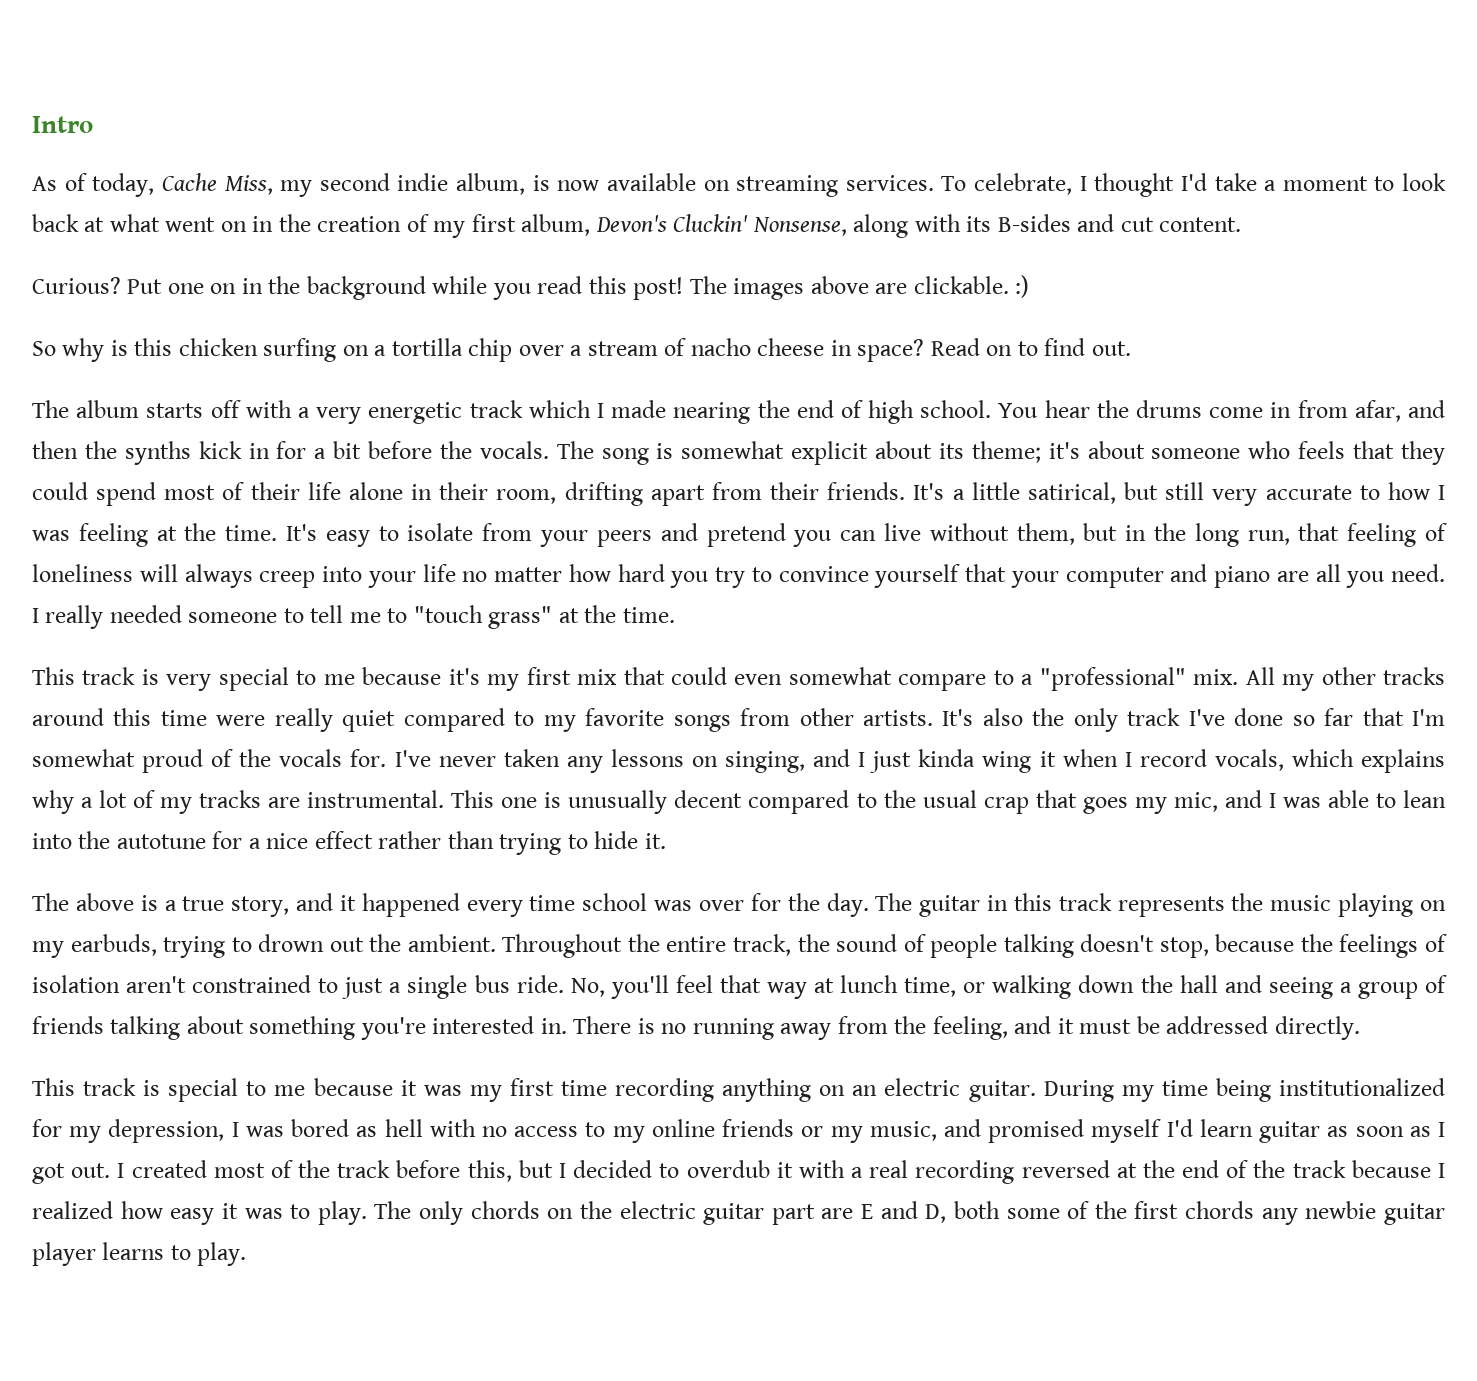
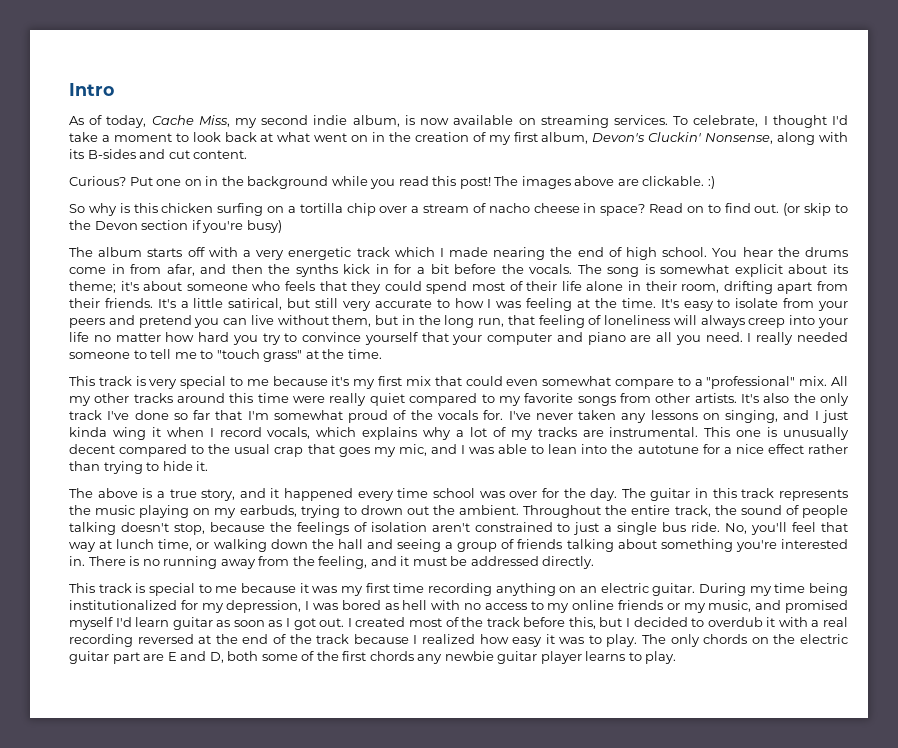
+ (or skip to the Devon section if you're busy)

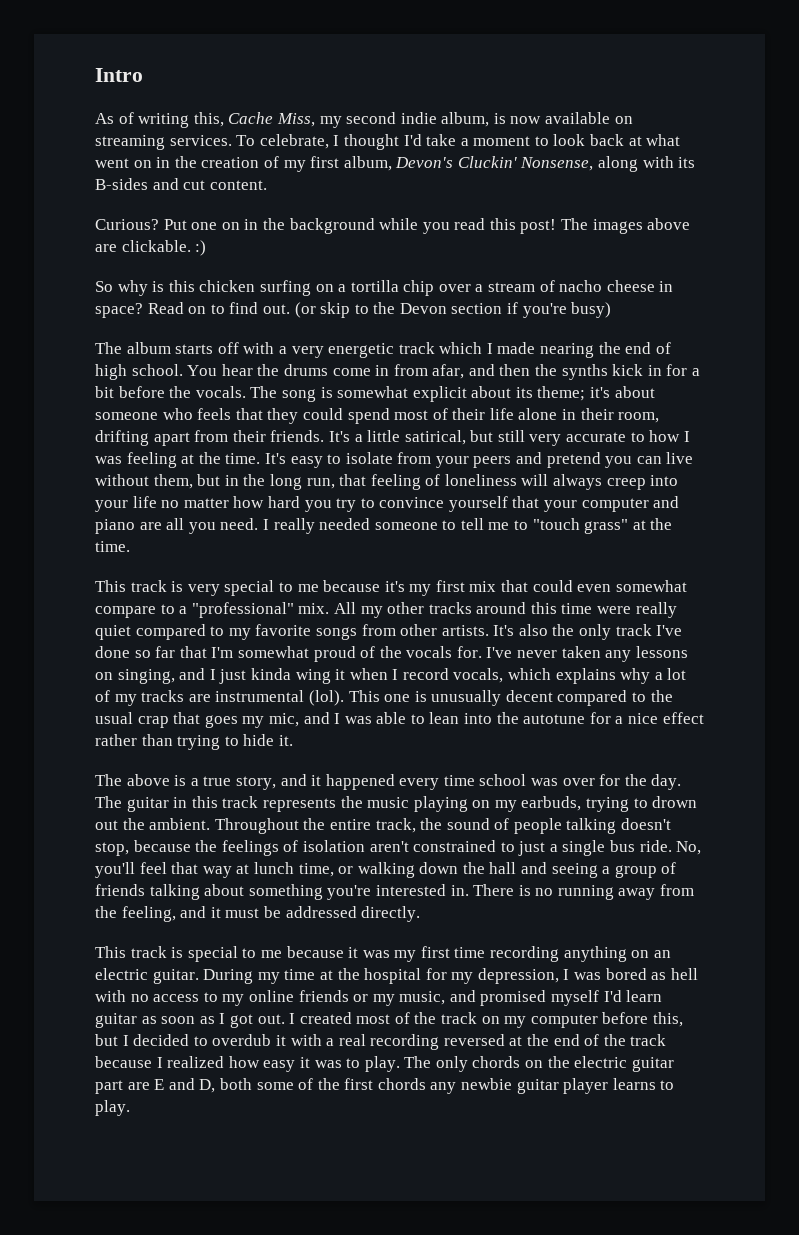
- As of today, Cache Miss, my second indie album, is now available on streaming services.
+ As of writing this, Cache Miss, my second indie album, is now available on streaming services.
- I've never taken any lessons on singing, and I just kinda wing it when I record vocals, which explains why a lot of my tracks are instrumental.
+ I've never taken any lessons on singing, and I just kinda wing it when I record vocals, which explains why a lot of my tracks are instrumental (lol).
- During my time being institutionalized for my depression, I was bored as hell with no access to my online friends or my music, and promised myself I'd learn guitar as soon as I got out.
+ During my time at the hospital for my depression, I was bored as hell with no access to my online friends or my music, and promised myself I'd learn guitar as soon as I got out.
- I created most of the track before this, but I decided to overdub it with a real recording reversed at the end of the track because I realized how easy it was to play.
+ I created most of the track on my computer before this, but I decided to overdub it with a real recording reversed at the end of the track because I realized how easy it was to play.

